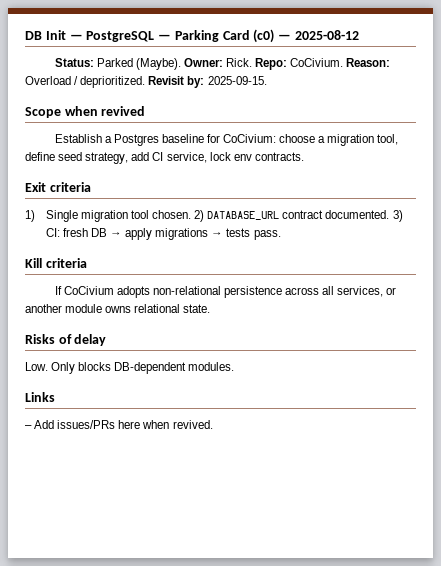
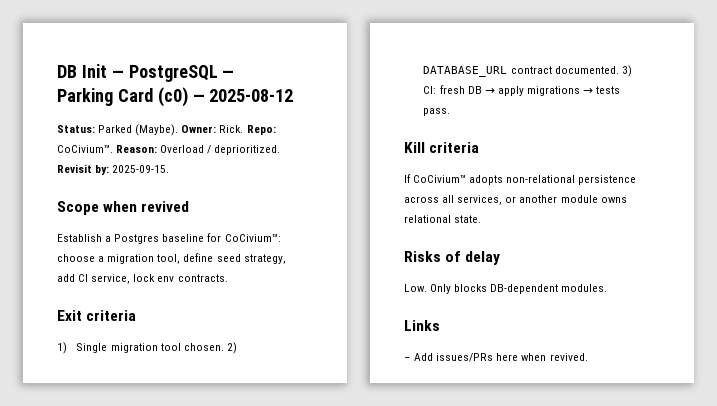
- Repo: CoCivium.
+ Repo: CoCivium™.
- Establish a Postgres baseline for CoCivium: choose a migration tool, define seed strategy, add CI service, lock env contracts.
+ Establish a Postgres baseline for CoCivium™: choose a migration tool, define seed strategy, add CI service, lock env contracts.
- If CoCivium adopts non-relational persistence across all services, or another module owns relational state.
+ If CoCivium™ adopts non-relational persistence across all services, or another module owns relational state.

